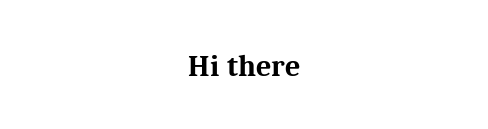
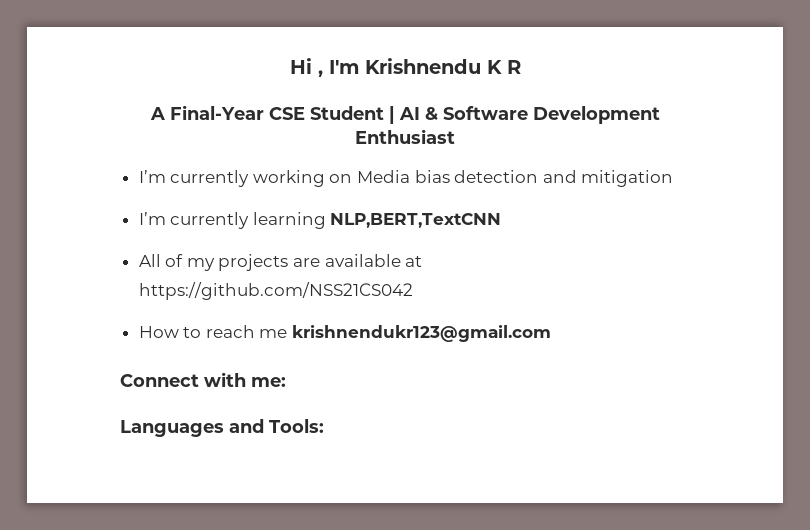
- Hi there
+ Hi , I'm Krishnendu K R
+ A Final-Year CSE Student | AI & Software Development Enthusiast
+ I’m currently working on Media bias detection and mitigation
+ I’m currently learning NLP,BERT,TextCNN
+ All of my projects are available at https://github.com/NSS21CS042
+ How to reach me krishnendukr123@gmail.com
+ Connect with me:
+ Languages and Tools:

